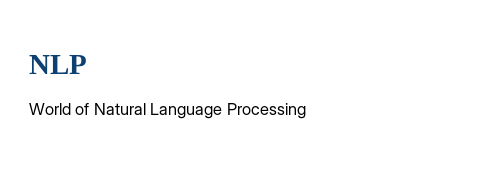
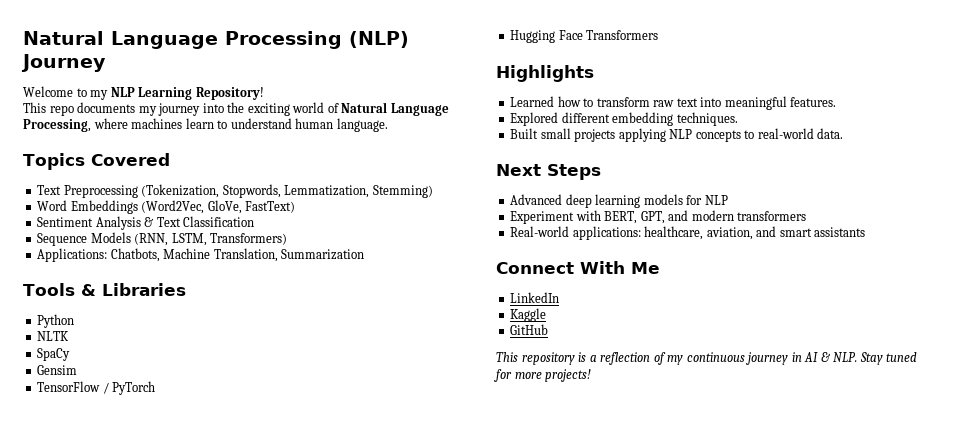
- NLP
- World of Natural Language Processing
+ Natural Language Processing (NLP) Journey
+ Welcome to my NLP Learning Repository!
+ This repo documents my journey into the exciting world of Natural Language Processing, where machines learn to understand human language.
+ Topics Covered
+ Text Preprocessing (Tokenization, Stopwords, Lemmatization, Stemming)
+ Word Embeddings (Word2Vec, GloVe, FastText)
+ Sentiment Analysis & Text Classification
+ Sequence Models (RNN, LSTM, Transformers)
+ Applications: Chatbots, Machine Translation, Summarization
+ Tools & Libraries
+ Python
+ NLTK
+ SpaCy
+ Gensim
+ TensorFlow / PyTorch
+ Hugging Face Transformers
+ Highlights
+ Learned how to transform raw text into meaningful features.
+ Explored different embedding techniques.
+ Built small projects applying NLP concepts to real-world data.
+ Next Steps
+ Advanced deep learning models for NLP
+ Experiment with BERT, GPT, and modern transformers
+ Real-world applications: healthcare, aviation, and smart assistants
+ Connect With Me
+ LinkedIn
+ Kaggle
+ GitHub
+ This repository is a reflection of my continuous journey in AI & NLP. Stay tuned for more projects!

